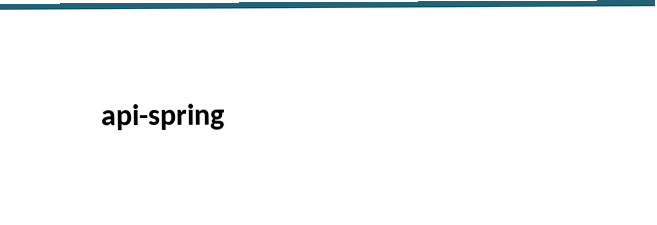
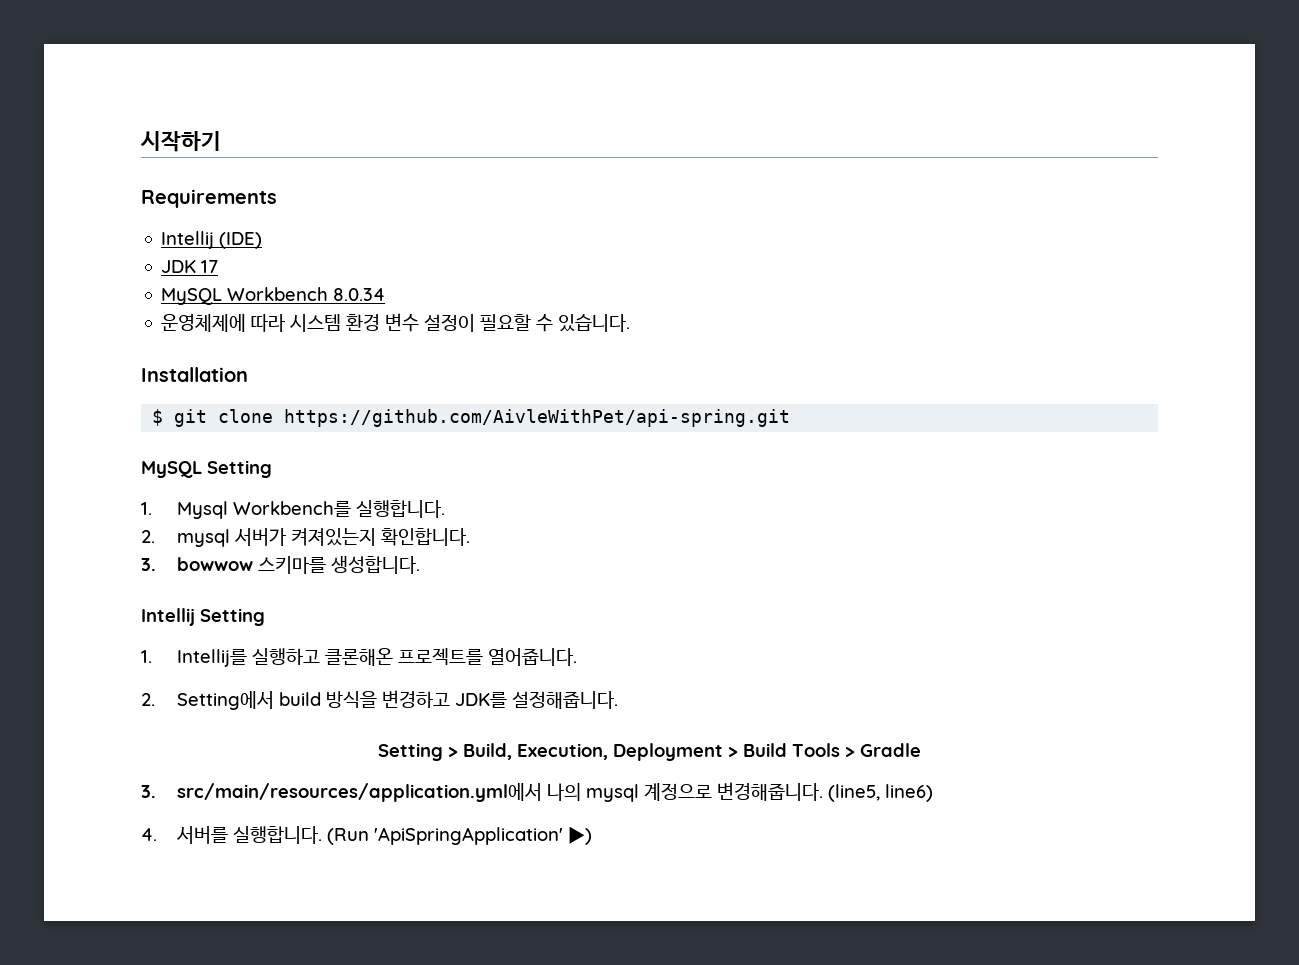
- api-spring
+ 시작하기
+ Requirements
+ Intellij (IDE)
+ JDK 17
+ MySQL Workbench 8.0.34
+ 운영체제에 따라 시스템 환경 변수 설정이 필요할 수 있습니다.
+ Installation
+ $ git clone https://github.com/AivleWithPet/api-spring.git
+ MySQL Setting
+ 1. Mysql Workbench를 실행합니다.
+ 2. mysql 서버가 켜져있는지 확인합니다.
+ 3. bowwow 스키마를 생성합니다.
+ Intellij Setting
+ 1. Intellij를 실행하고 클론해온 프로젝트를 열어줍니다.
+ 2. Setting에서 build 방식을 변경하고 JDK를 설정해줍니다.
+ Setting > Build, Execution, Deployment > Build Tools > Gradle
+ 3. src/main/resources/application.yml에서 나의 mysql 계정으로 변경해줍니다. (line5, line6)
+ 4. 서버를 실행합니다. (Run 'ApiSpringApplication' ▶)

